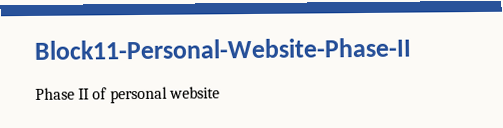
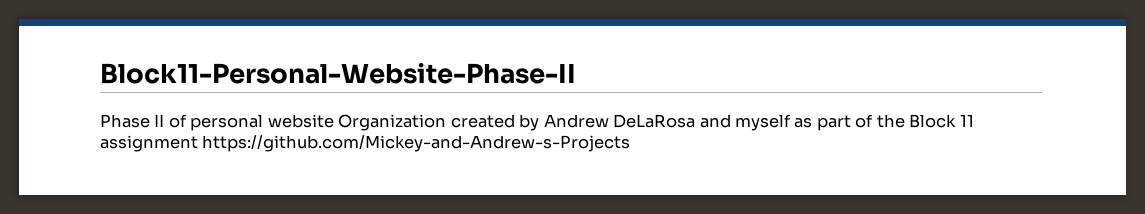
- Phase II of personal website
+ Phase II of personal website Organization created by Andrew DeLaRosa and myself as part of the Block 11 assignment https://github.com/Mickey-and-Andrew-s-Projects

